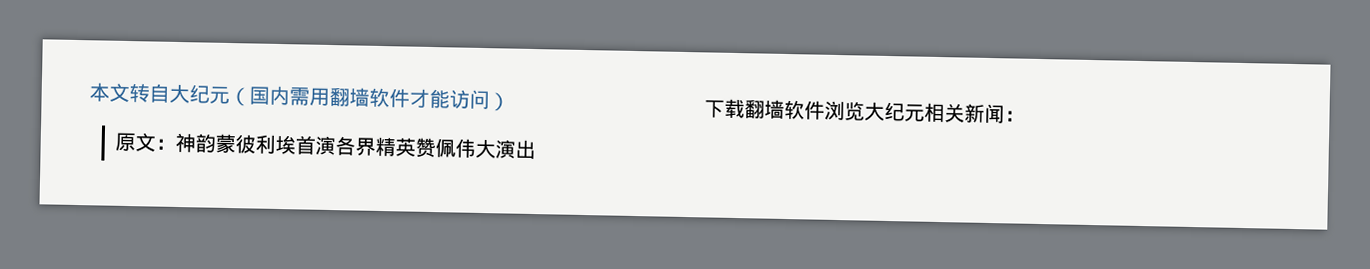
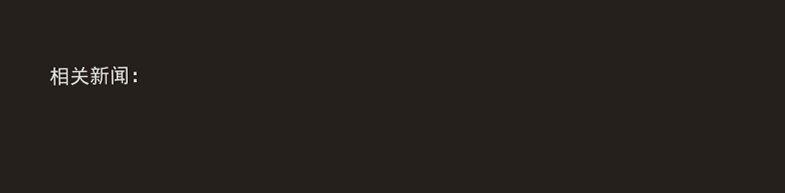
- 本文转自大纪元（国内需用翻墙软件才能访问）
- 原文：神韵蒙彼利埃首演各界精英赞佩伟大演出
- 下载翻墙软件浏览大纪元相关新闻：
+ 相关新闻：

